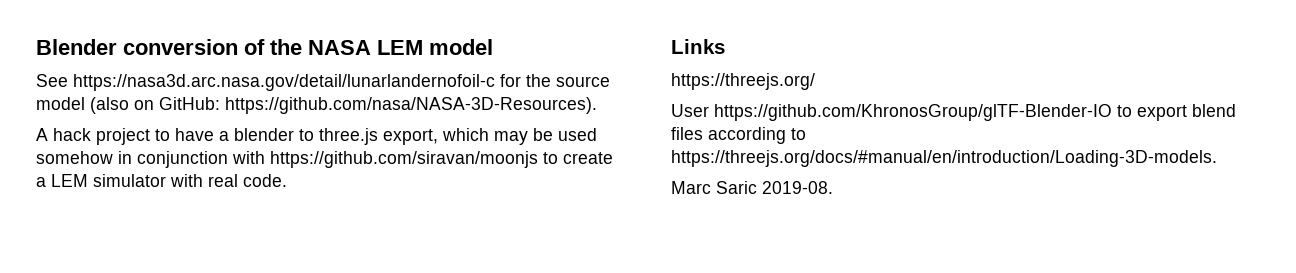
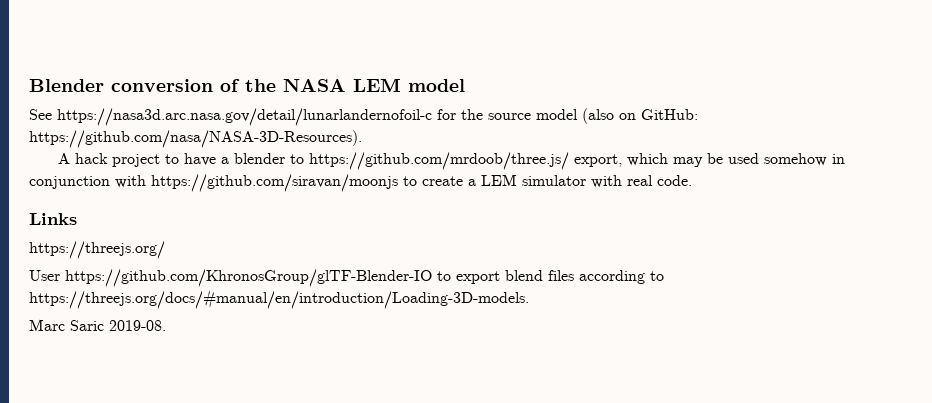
- A hack project to have a blender to three.js export, which may be used somehow in conjunction with https://github.com/siravan/moonjs to create a LEM simulator with real code.
+ A hack project to have a blender to https://github.com/mrdoob/three.js/ export, which may be used somehow in conjunction with https://github.com/siravan/moonjs to create a LEM simulator with real code.

